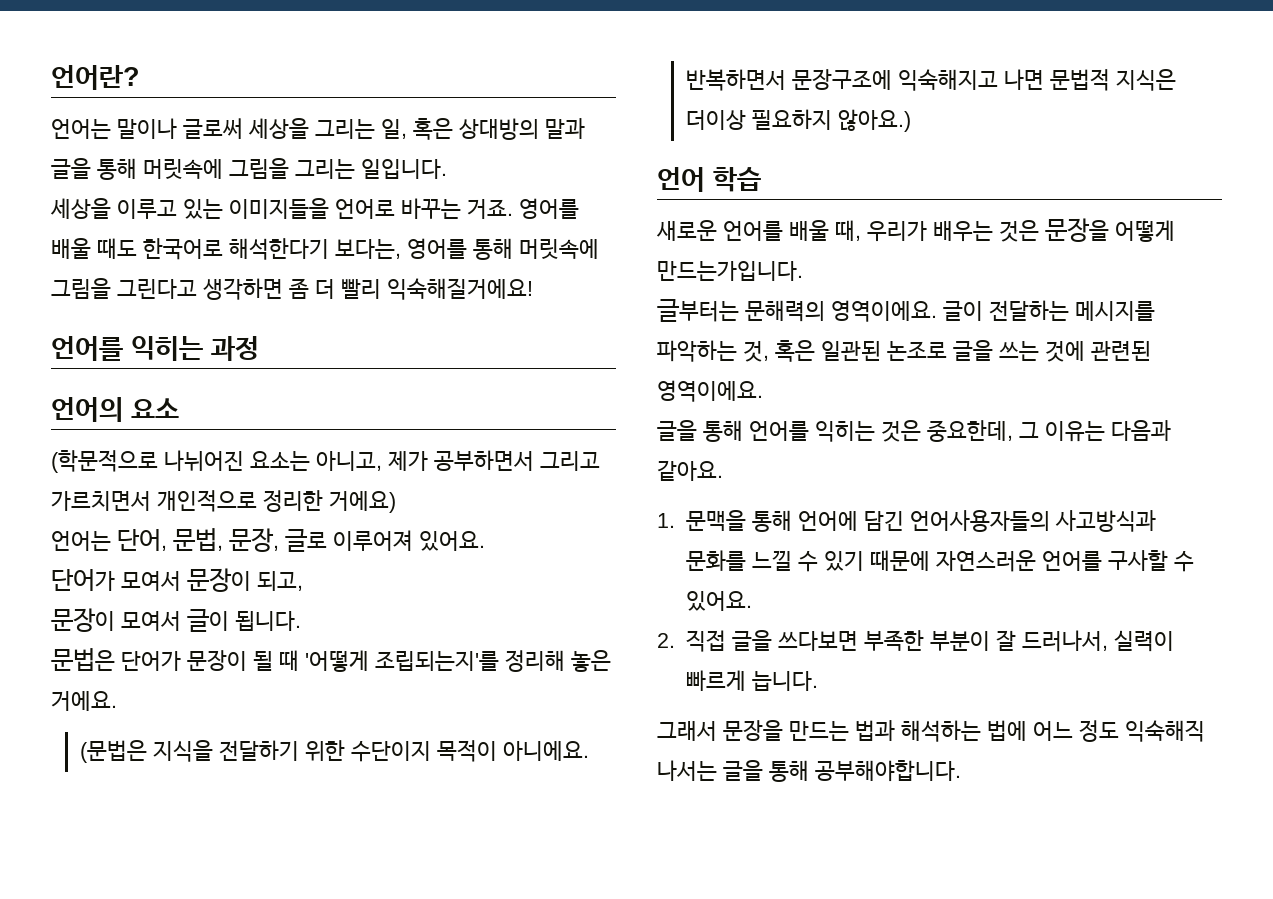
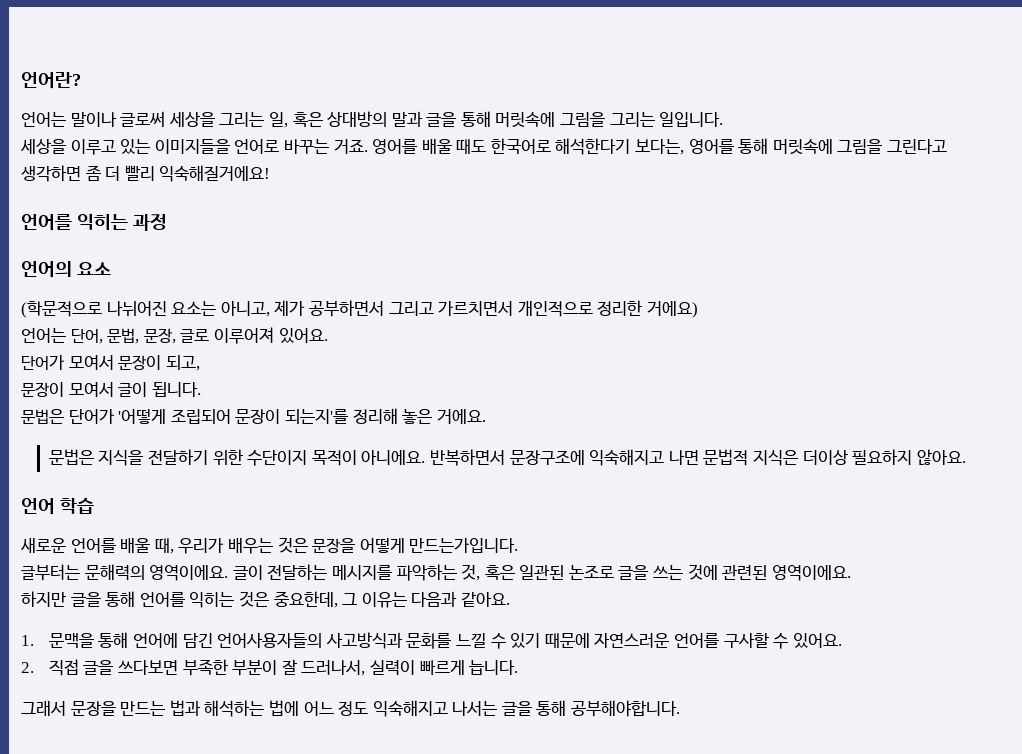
- 문법은 단어가 문장이 될 때 '어떻게 조립되는지'를 정리해 놓은 거에요.
+ 문법은 단어가 '어떻게 조립되어 문장이 되는지'를 정리해 놓은 거에요.
- (문법은 지식을 전달하기 위한 수단이지 목적이 아니에요.
+ 문법은 지식을 전달하기 위한 수단이지 목적이 아니에요.
- 반복하면서 문장구조에 익숙해지고 나면 문법적 지식은 더이상 필요하지 않아요.)
+ 반복하면서 문장구조에 익숙해지고 나면 문법적 지식은 더이상 필요하지 않아요.
- 글을 통해 언어를 익히는 것은 중요한데, 그 이유는 다음과 같아요.
+ 하지만 글을 통해 언어를 익히는 것은 중요한데, 그 이유는 다음과 같아요.
- 그래서 문장을 만드는 법과 해석하는 법에 어느 정도 익숙해직 나서는 글을 통해 공부해야합니다.
+ 그래서 문장을 만드는 법과 해석하는 법에 어느 정도 익숙해지고 나서는 글을 통해 공부해야합니다.

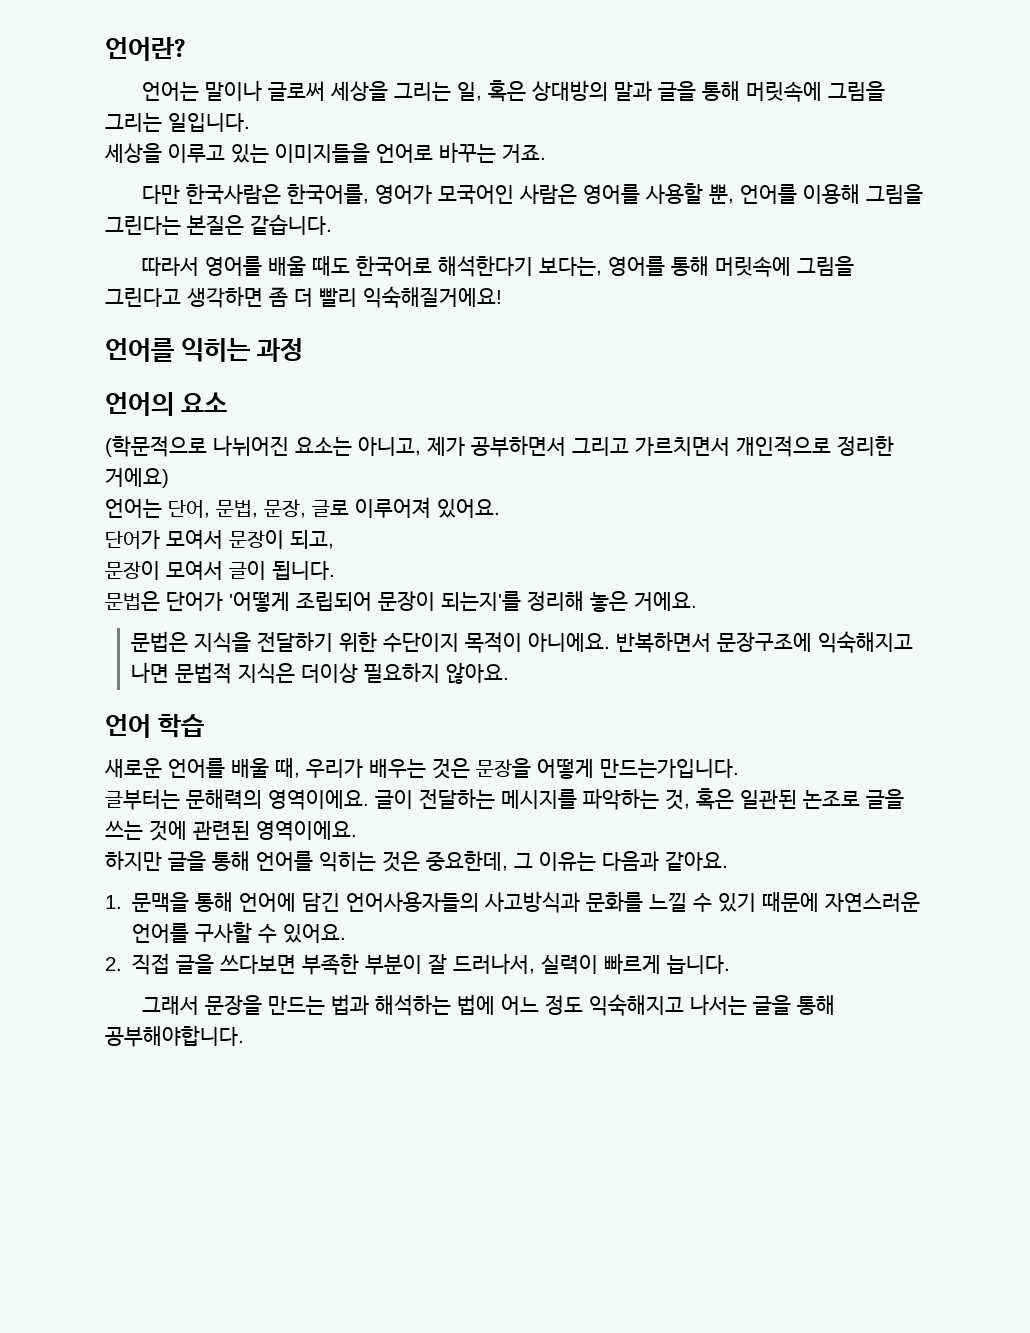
- 세상을 이루고 있는 이미지들을 언어로 바꾸는 거죠. 영어를 배울 때도 한국어로 해석한다기 보다는, 영어를 통해 머릿속에 그림을 그린다고 생각하면 좀 더 빨리 익숙해질거에요!
+ 세상을 이루고 있는 이미지들을 언어로 바꾸는 거죠.
+ 다만 한국사람은 한국어를, 영어가 모국어인 사람은 영어를 사용할 뿐, 언어를 이용해 그림을 그린다는 본질은 같습니다.
+ 따라서 영어를 배울 때도 한국어로 해석한다기 보다는, 영어를 통해 머릿속에 그림을 그린다고 생각하면 좀 더 빨리 익숙해질거에요!

